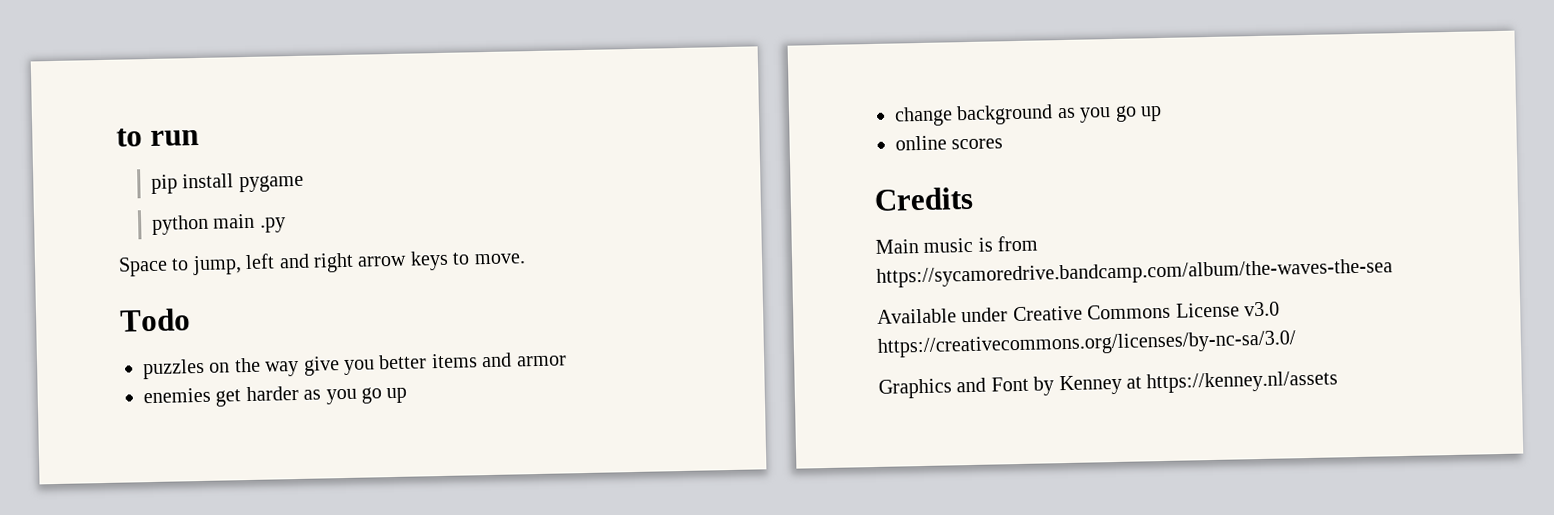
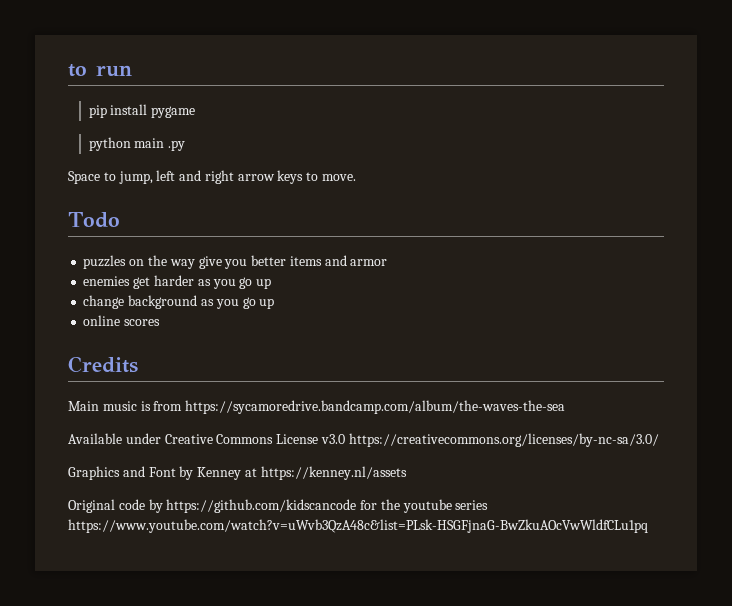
+ Original code by https://github.com/kidscancode for the youtube series https://www.youtube.com/watch?v=uWvb3QzA48c&list=PLsk-HSGFjnaG-BwZkuAOcVwWldfCLu1pq

